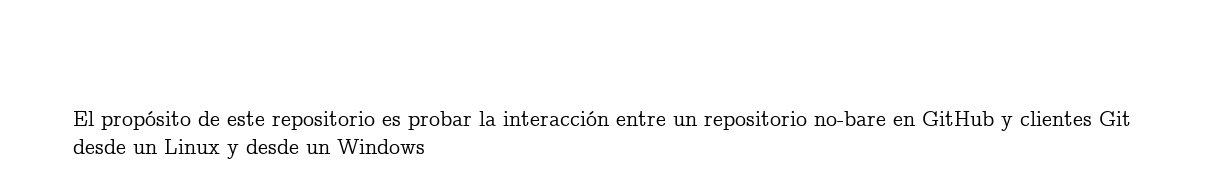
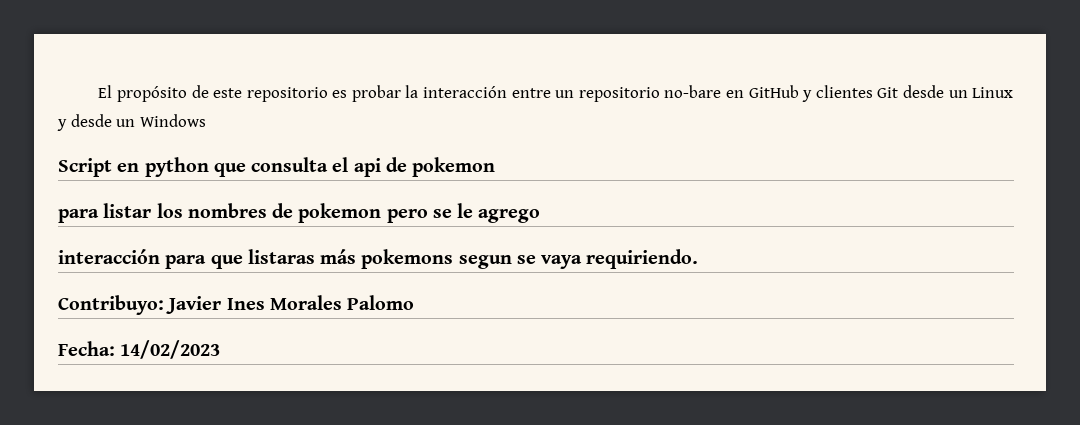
+ Script en python que consulta el api de pokemon
+ para listar los nombres de pokemon pero se le agrego
+ interacción para que listaras más pokemons segun se vaya requiriendo.
+ Contribuyo: Javier Ines Morales Palomo
+ Fecha: 14/02/2023

